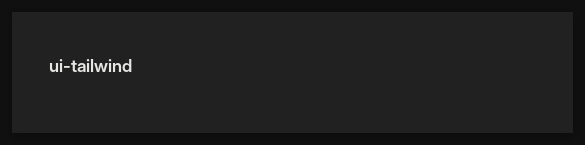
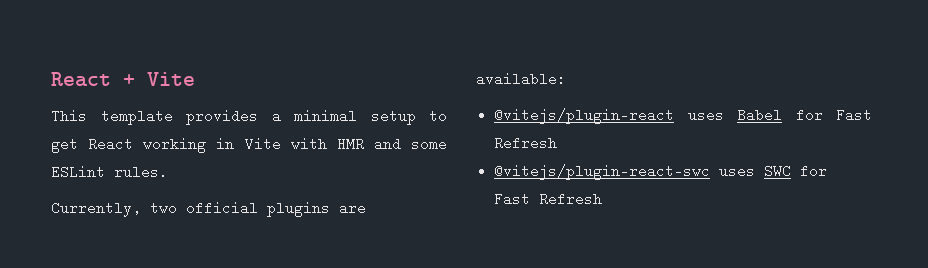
- ui-tailwind
+ React + Vite
+ This template provides a minimal setup to get React working in Vite with HMR and some ESLint rules.
+ Currently, two official plugins are available:
+ @vitejs/plugin-react uses Babel for Fast Refresh
+ @vitejs/plugin-react-swc uses SWC for Fast Refresh

